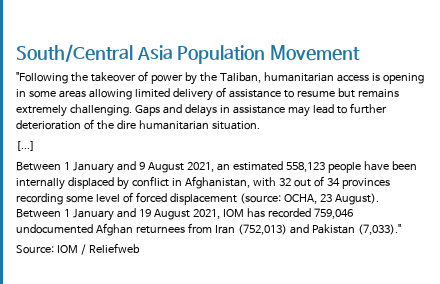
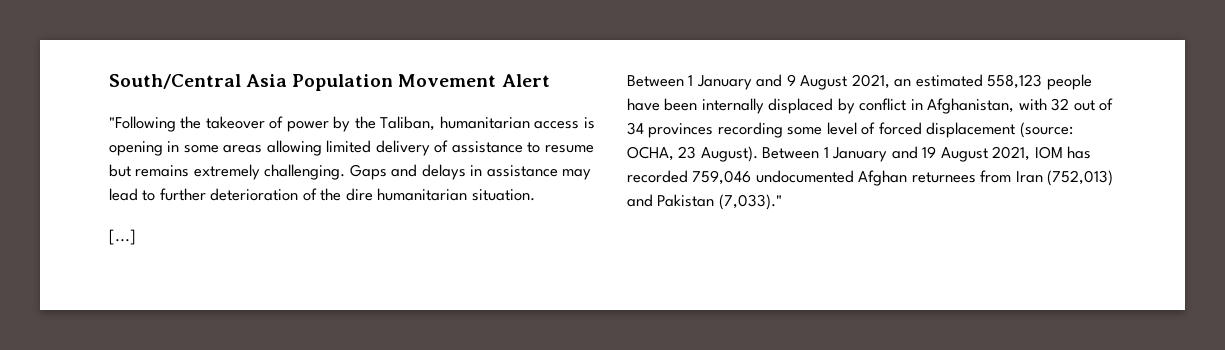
- South/Central Asia Population Movement
+ South/Central Asia Population Movement Alert
- Source: IOM / Reliefweb

